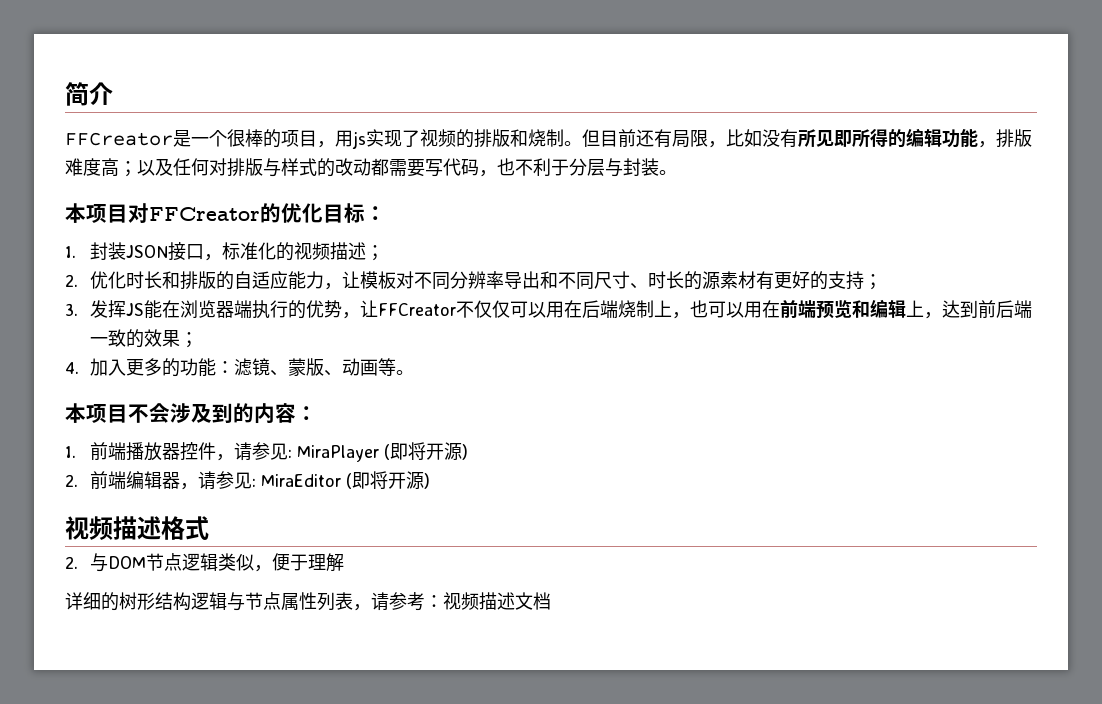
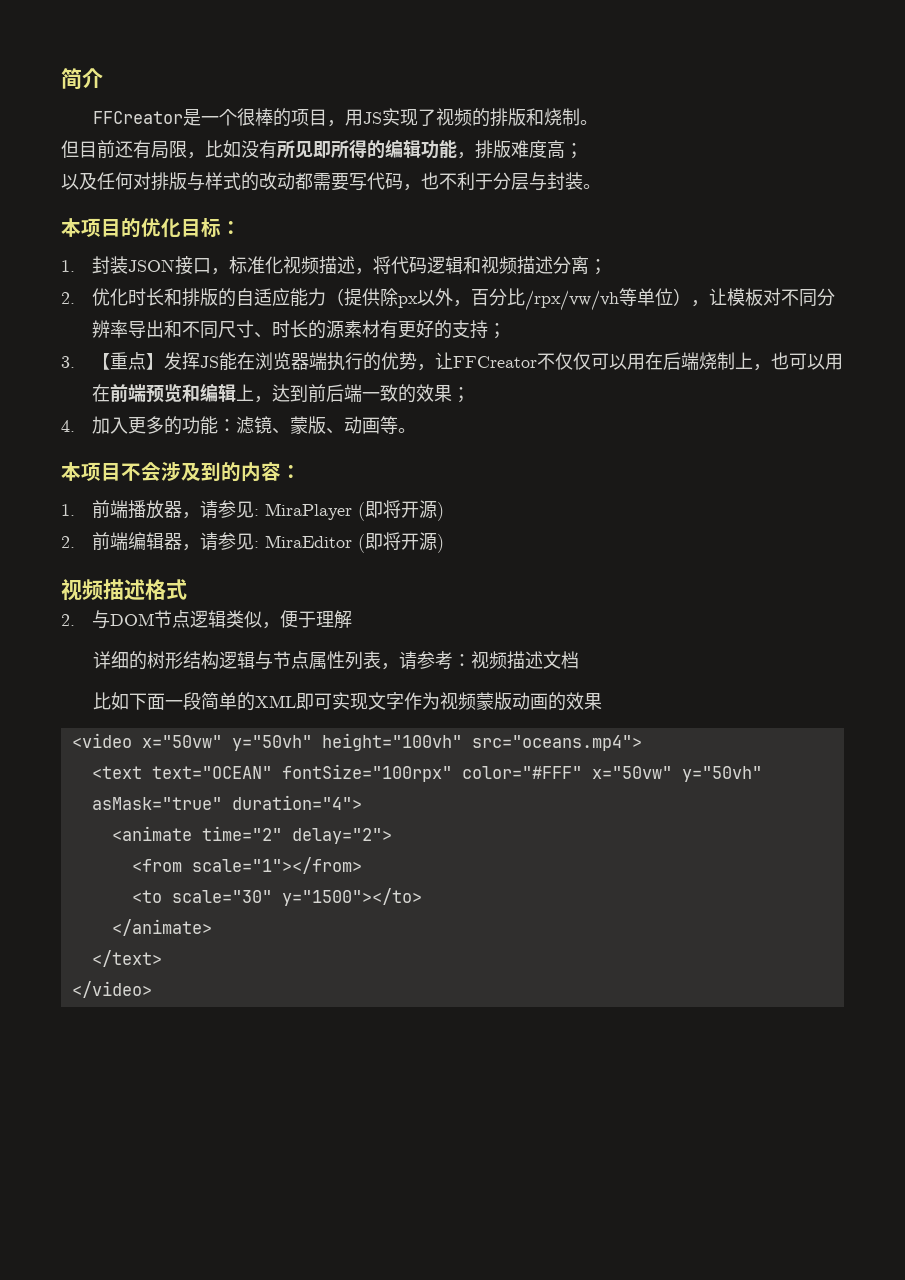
- FFCreator是一个很棒的项目，用js实现了视频的排版和烧制。但目前还有局限，比如没有所见即所得的编辑功能，排版难度高；以及任何对排版与样式的改动都需要写代码，也不利于分层与封装。
+ FFCreator是一个很棒的项目，用JS实现了视频的排版和烧制。
+ 但目前还有局限，比如没有所见即所得的编辑功能，排版难度高；
+ 以及任何对排版与样式的改动都需要写代码，也不利于分层与封装。
- 本项目对FFCreator的优化目标：
+ 本项目的优化目标：
- 1.封装JSON接口，标准化的视频描述；
+ 1.封装JSON接口，标准化视频描述，将代码逻辑和视频描述分离；
- 2.优化时长和排版的自适应能力，让模板对不同分辨率导出和不同尺寸、时长的源素材有更好的支持；
+ 2.优化时长和排版的自适应能力（提供除px以外，百分比/rpx/vw/vh等单位），让模板对不同分辨率导出和不同尺寸、时长的源素材有更好的支持；
- 3.发挥JS能在浏览器端执行的优势，让FFCreator不仅仅可以用在后端烧制上，也可以用在前端预览和编辑上，达到前后端一致的效果；
+ 3.【重点】发挥JS能在浏览器端执行的优势，让FFCreator不仅仅可以用在后端烧制上，也可以用在前端预览和编辑上，达到前后端一致的效果；
- 1.前端播放器控件，请参见: MiraPlayer (即将开源)
+ 1.前端播放器，请参见: MiraPlayer (即将开源)
+ 比如下面一段简单的XML即可实现文字作为视频蒙版动画的效果
+ <video x="50vw" y="50vh" height="100vh" src="oceans.mp4">
+ <text text="OCEAN" fontSize="100rpx" color="#FFF" x="50vw" y="50vh" asMask="true" duration="4">
+ <animate time="2" delay="2">
+ <from scale="1"></from>
+ <to scale="30" y="1500"></to>
+ </animate>
+ </text>
+ </video>

